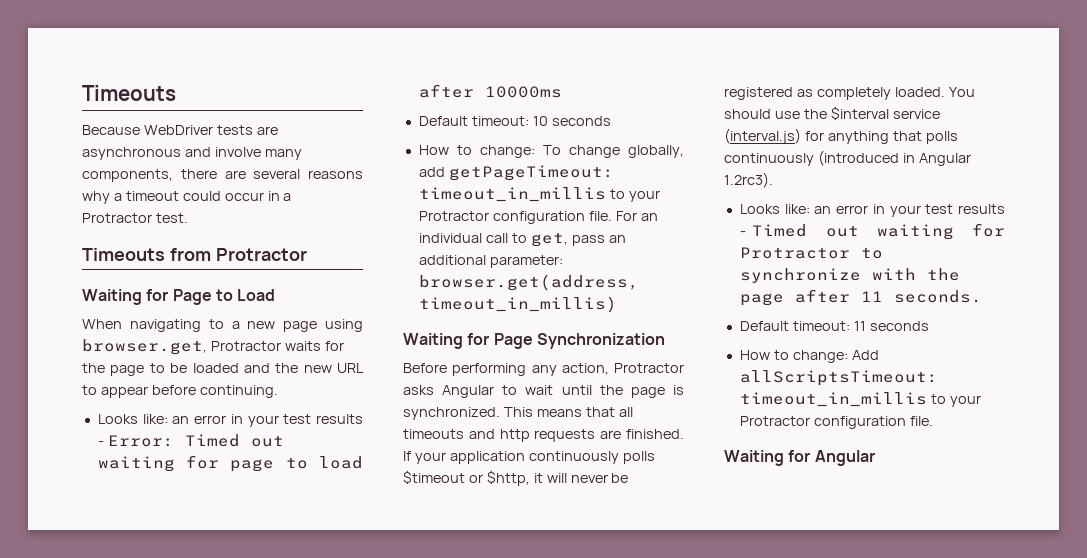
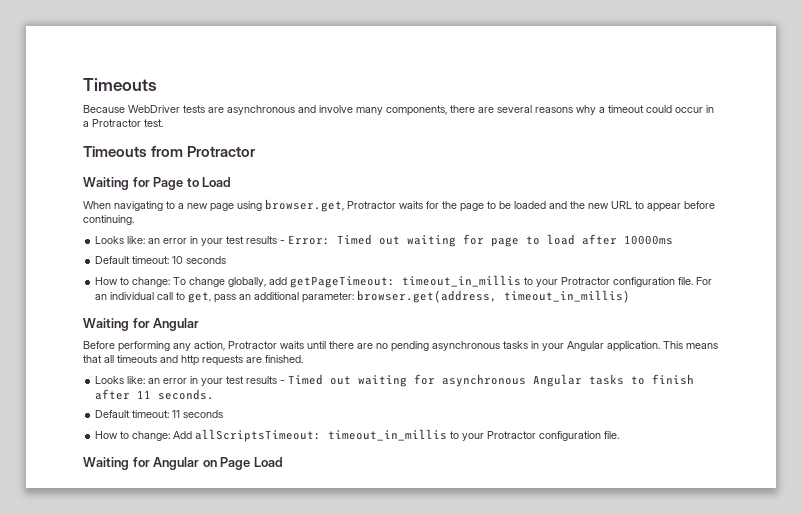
  For an individual call to get, pass an additional parameter: browser.get(address, timeout_in_millis)
- Waiting for Page Synchronization
+ Waiting for Angular
- Before performing any action, Protractor asks Angular to wait until the page is synchronized.
+ Before performing any action, Protractor waits until there are no pending asynchronous tasks in your Angular application.
- If your application continuously polls $timeout or $http, it will never be registered as completely loaded. You should use the $interval service (interval.js) for anything that polls continuously (introduced in Angular 1.2rc3).
- Looks like: an error in your test results - Timed out waiting for Protractor to synchronize with the page after 11 seconds.
+ Looks like: an error in your test results - Timed out waiting for asynchronous Angular tasks to finish after 11 seconds.
- Waiting for Angular
+ Waiting for Angular on Page Load

